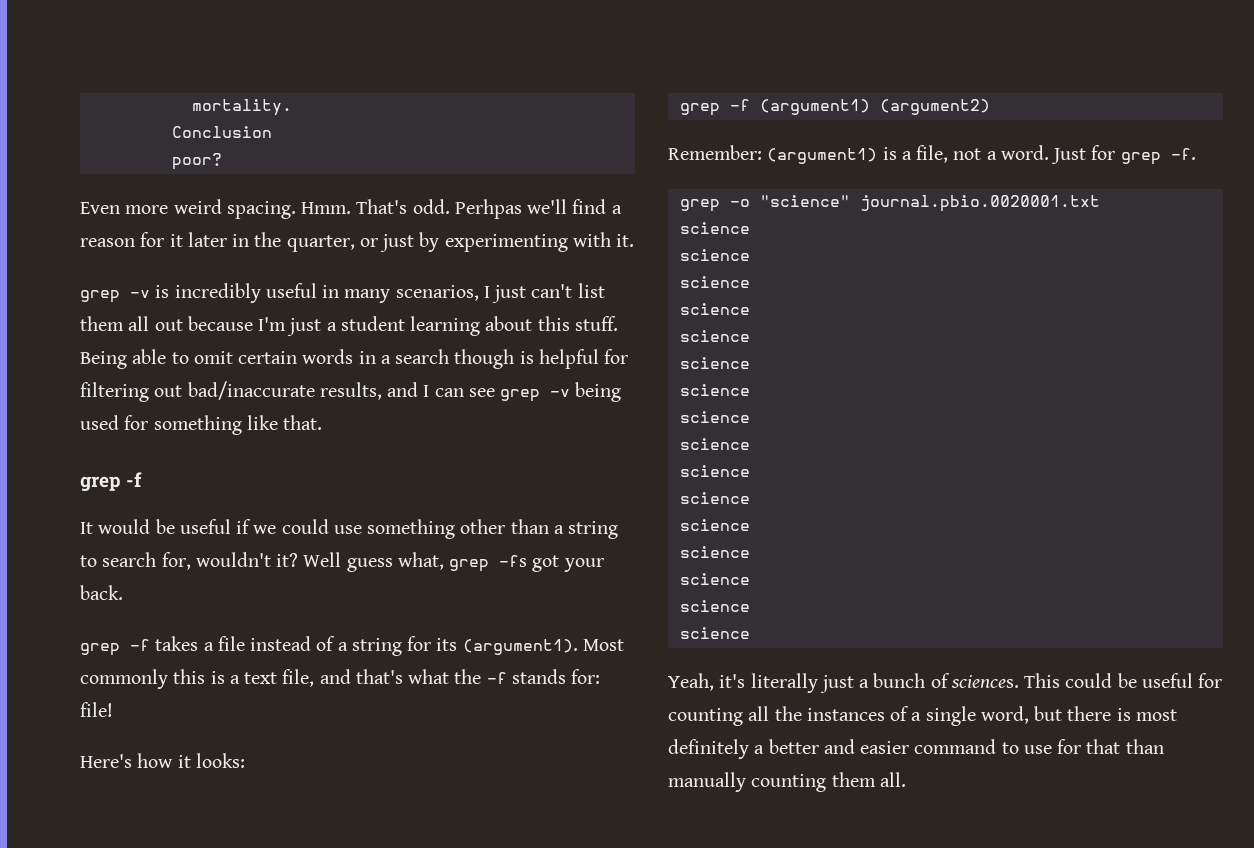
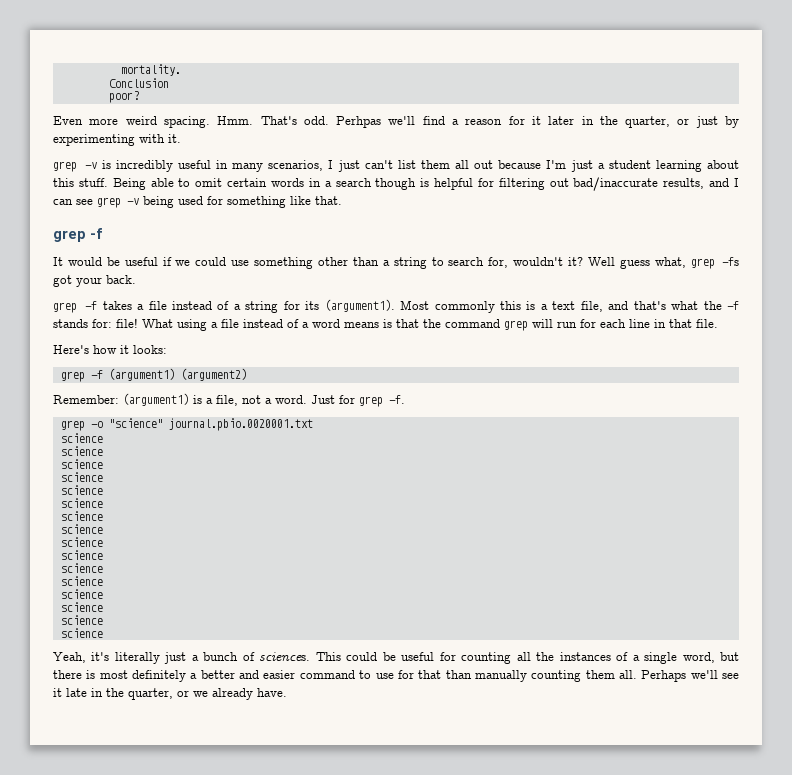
+ What using a file instead of a word means is that the command grep will run for each line in that file.
+ Perhaps we'll see it late in the quarter, or we already have.

